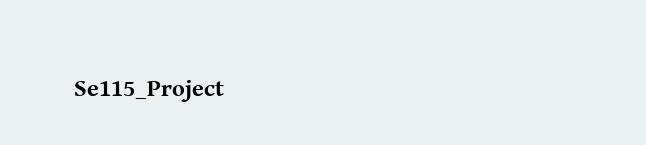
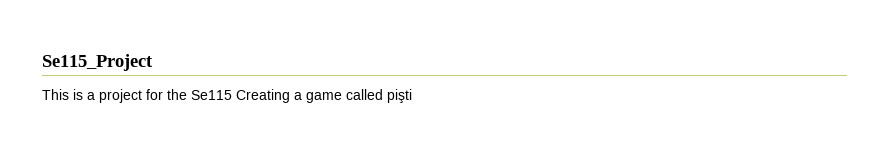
+ This is a project for the Se115 Creating a game called pişti

